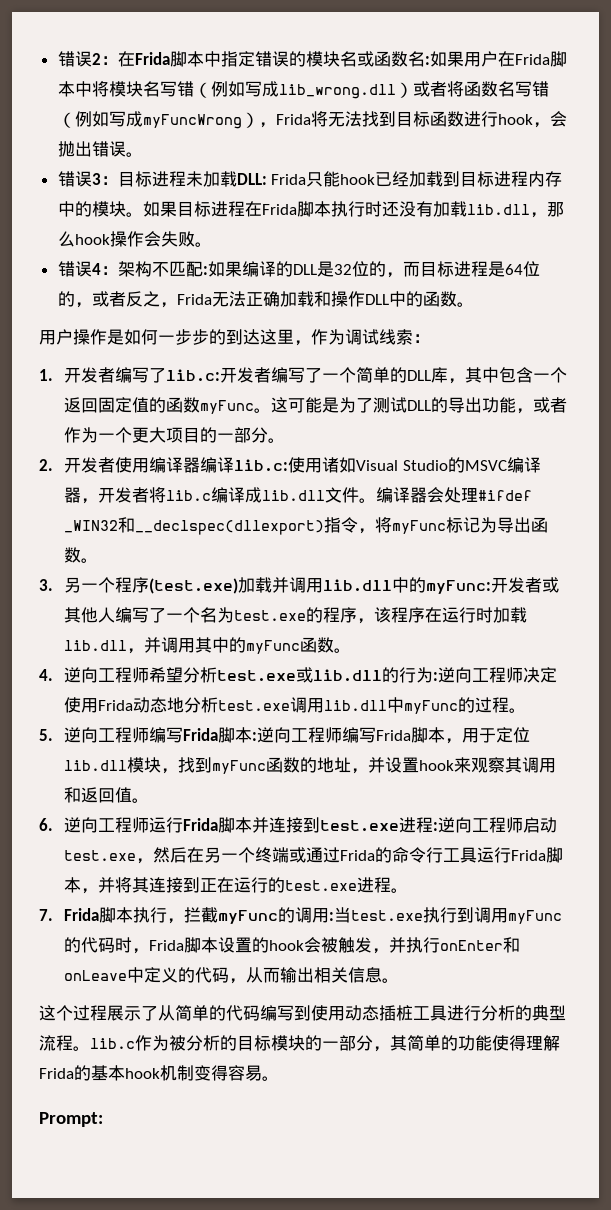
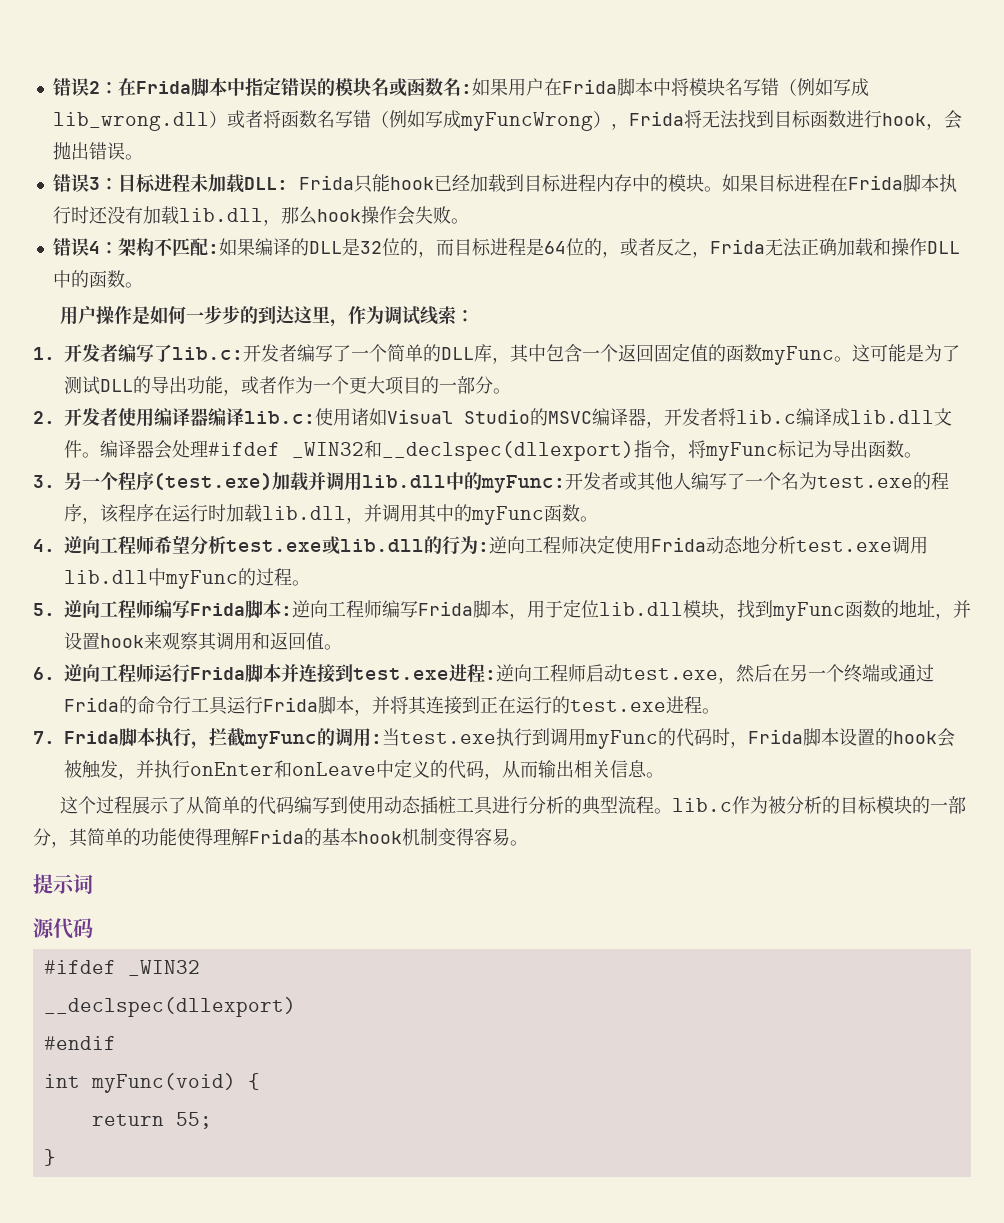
- Prompt:
+ 提示词
+ 源代码
+ #ifdef _WIN32
+ __declspec(dllexport)
+ #endif
+ int myFunc(void) {
+ return 55;
+ }

